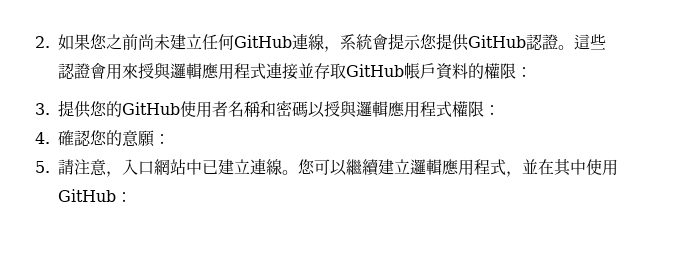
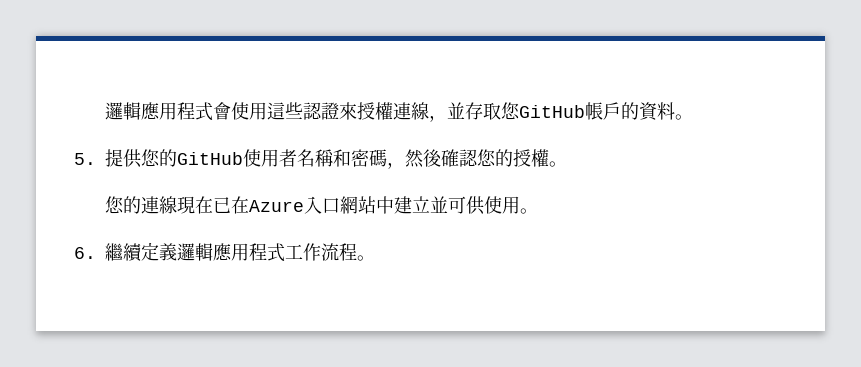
- 2.如果您之前尚未建立任何GitHub連線，系統會提示您提供GitHub認證。這些認證會用來授與邏輯應用程式連接並存取GitHub帳戶資料的權限：
- 3.提供您的GitHub使用者名稱和密碼以授與邏輯應用程式權限：
- 4.確認您的意願：
- 5.請注意，入口網站中已建立連線。您可以繼續建立邏輯應用程式，並在其中使用GitHub：
+ 邏輯應用程式會使用這些認證來授權連線，並存取您GitHub帳戶的資料。
+ 5.提供您的GitHub使用者名稱和密碼，然後確認您的授權。
+ 您的連線現在已在Azure入口網站中建立並可供使用。
+ 6.繼續定義邏輯應用程式工作流程。

